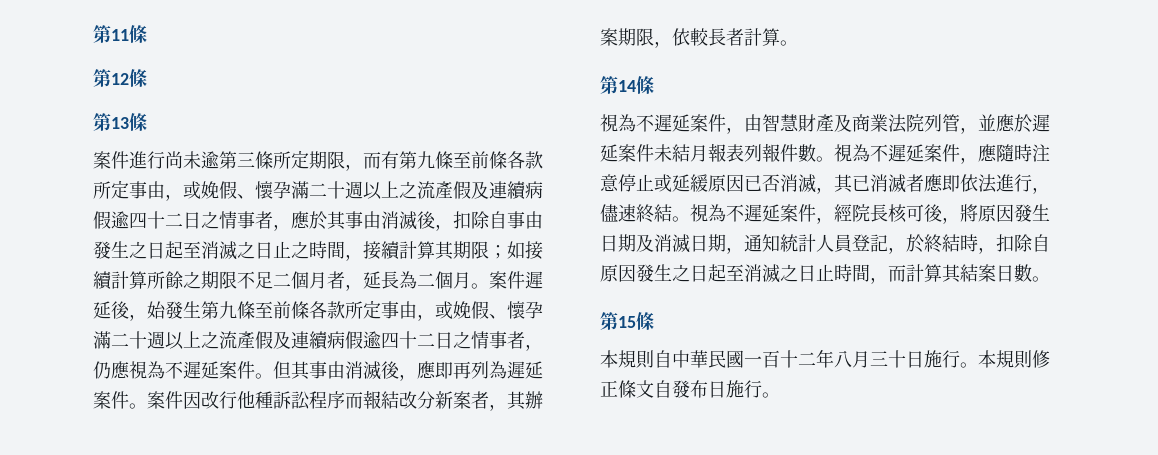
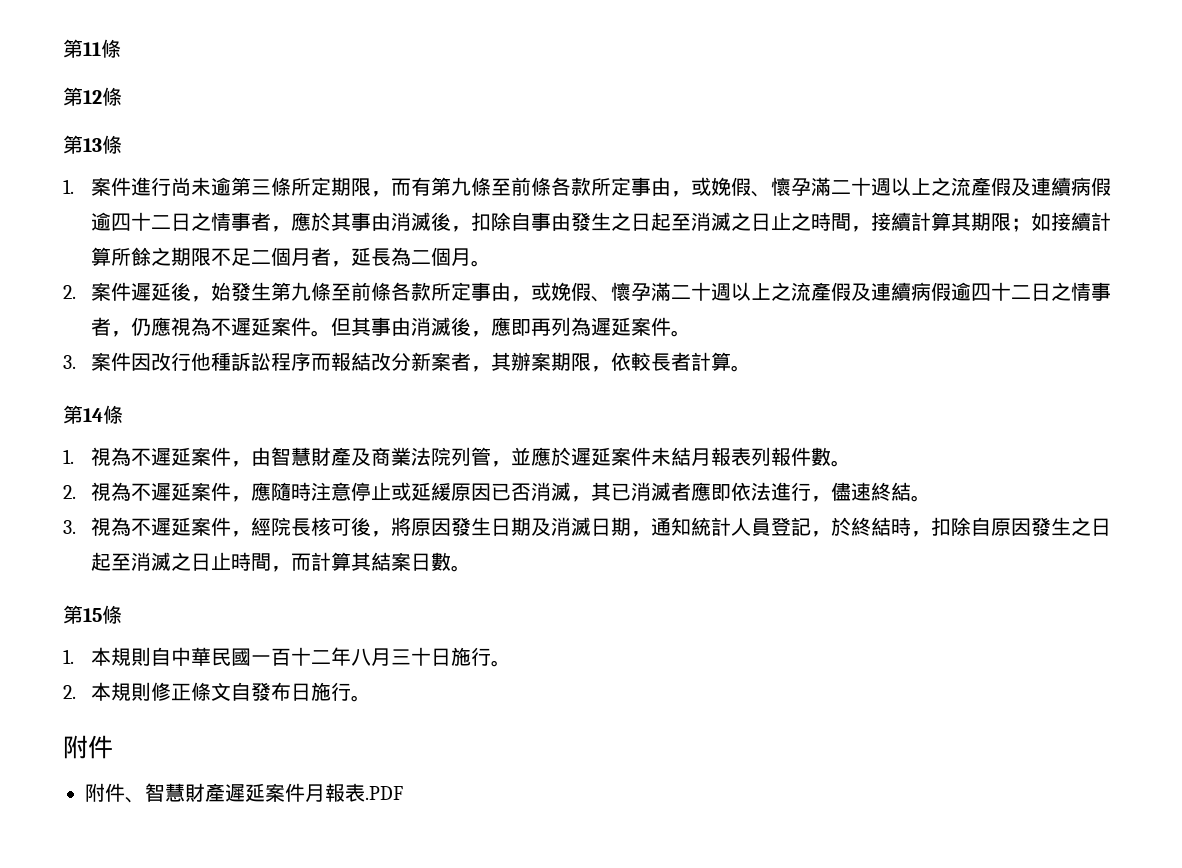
- 案件進行尚未逾第三條所定期限，而有第九條至前條各款所定事由，或娩假、懷孕滿二十週以上之流產假及連續病假逾四十二日之情事者，應於其事由消滅後，扣除自事由發生之日起至消滅之日止之時間，接續計算其期限；
+ 1.案件進行尚未逾第三條所定期限，而有第九條至前條各款所定事由，或娩假、懷孕滿二十週以上之流產假及連續病假逾四十二日之情事者，應於其事由消滅後，扣除自事由發生之日起至消滅之日止之時間，接續計算其期限；
- 如接續計算所餘之期限不足二個月者，延長為二個月。案件遲延後，始發生第九條至前條各款所定事由，或娩假、懷孕滿二十週以上之流產假及連續病假逾四十二日之情事者，仍應視為不遲延案件。
+ 如接續計算所餘之期限不足二個月者，延長為二個月。
+ 2.案件遲延後，始發生第九條至前條各款所定事由，或娩假、懷孕滿二十週以上之流產假及連續病假逾四十二日之情事者，仍應視為不遲延案件。
- 但其事由消滅後，應即再列為遲延案件。案件因改行他種訴訟程序而報結改分新案者，其辦案期限，依較長者計算。
+ 但其事由消滅後，應即再列為遲延案件。
+ 3.案件因改行他種訴訟程序而報結改分新案者，其辦案期限，依較長者計算。
- 視為不遲延案件，由智慧財產及商業法院列管，並應於遲延案件未結月報表列報件數。視為不遲延案件，應隨時注意停止或延緩原因已否消滅，其已消滅者應即依法進行，儘速終結。視為不遲延案件，經院長核可後，將原因發生日期及消滅日期，通知統計人員登記，於終結時，扣除自原因發生之日起至消滅之日止時間，而計算其結案日數。
+ 1.視為不遲延案件，由智慧財產及商業法院列管，並應於遲延案件未結月報表列報件數。
+ 2.視為不遲延案件，應隨時注意停止或延緩原因已否消滅，其已消滅者應即依法進行，儘速終結。
+ 3.視為不遲延案件，經院長核可後，將原因發生日期及消滅日期，通知統計人員登記，於終結時，扣除自原因發生之日起至消滅之日止時間，而計算其結案日數。
- 本規則自中華民國一百十二年八月三十日施行。本規則修正條文自發布日施行。
+ 1.本規則自中華民國一百十二年八月三十日施行。
+ 2.本規則修正條文自發布日施行。
+ 附件
+ 附件、智慧財產遲延案件月報表.PDF

